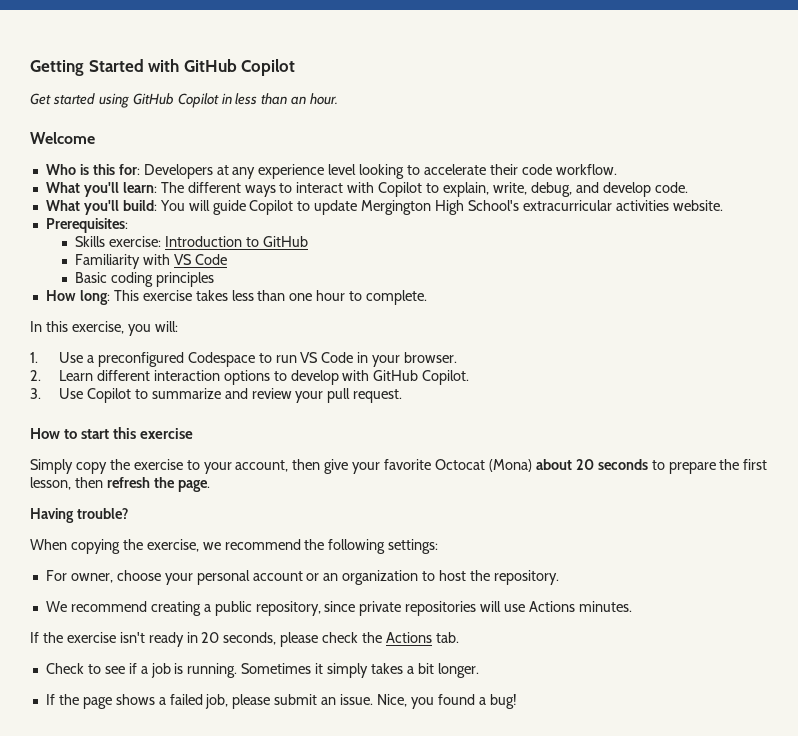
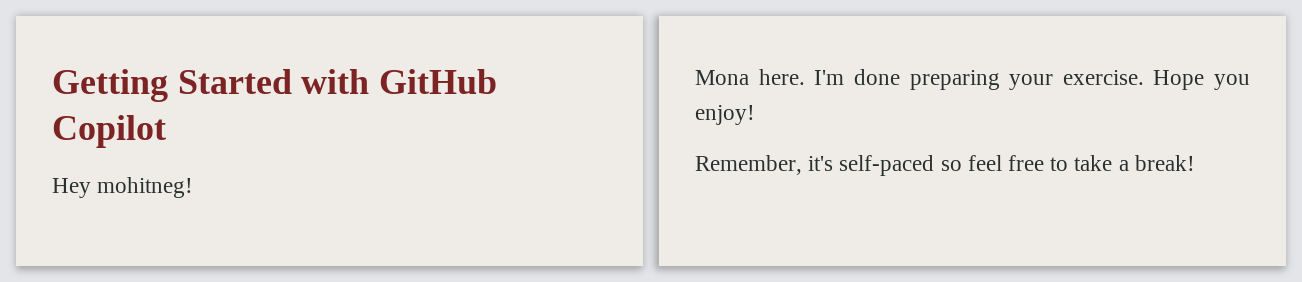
- Get started using GitHub Copilot in less than an hour.
- Welcome
- Who is this for: Developers at any experience level looking to accelerate their code workflow.
- What you'll learn: The different ways to interact with Copilot to explain, write, debug, and develop code.
- What you'll build: You will guide Copilot to update Mergington High School's extracurricular activities website.
- Prerequisites:
- Skills exercise: Introduction to GitHub
- Familiarity with VS Code
- Basic coding principles
- How long: This exercise takes less than one hour to complete.
- In this exercise, you will:
- 1. Use a preconfigured Codespace to run VS Code in your browser.
- 2. Learn different interaction options to develop with GitHub Copilot.
- 3. Use Copilot to summarize and review your pull request.
- How to start this exercise
- Simply copy the exercise to your account, then give your favorite Octocat (Mona) about 20 seconds to prepare the first lesson, then refresh the page.
- Having trouble?
- When copying the exercise, we recommend the following settings:
- For owner, choose your personal account or an organization to host the repository.
- We recommend creating a public repository, since private repositories will use Actions minutes.
- If the exercise isn't ready in 20 seconds, please check the Actions tab.
- Check to see if a job is running. Sometimes it simply takes a bit longer.
- If the page shows a failed job, please submit an issue. Nice, you found a bug!
+ Hey mohitneg!
+ Mona here. I'm done preparing your exercise. Hope you enjoy!
+ Remember, it's self-paced so feel free to take a break!

